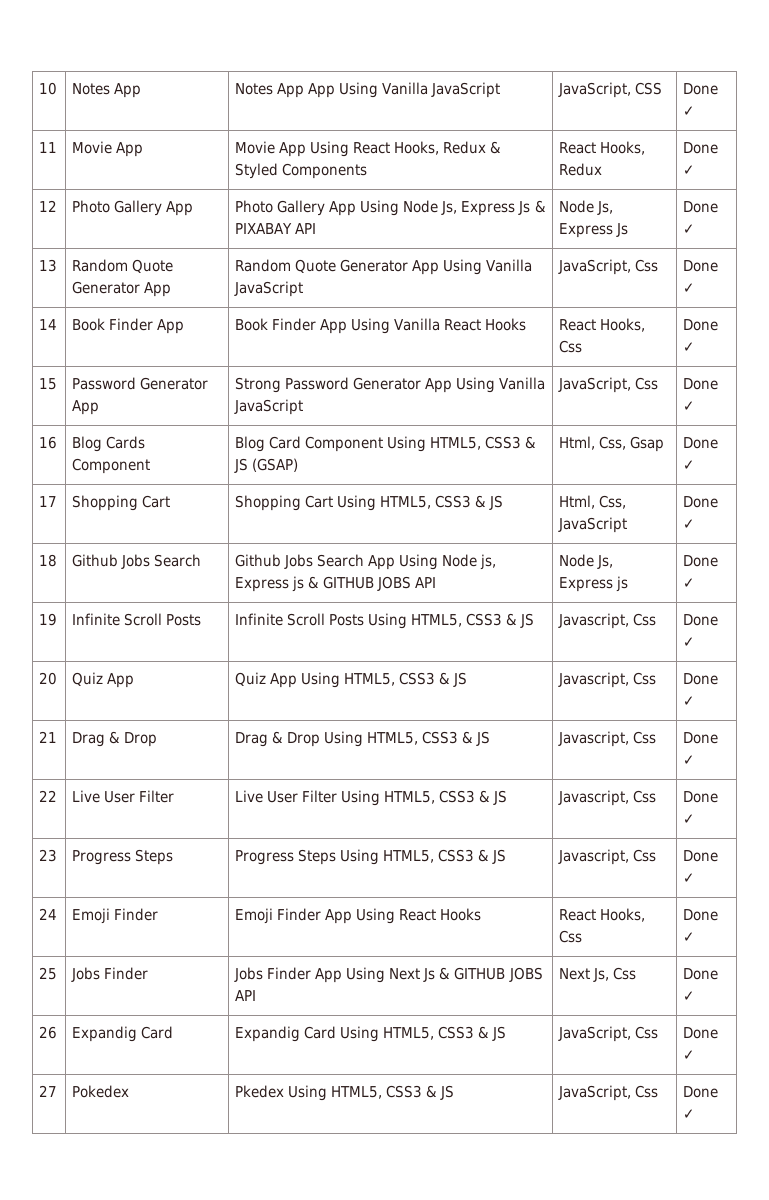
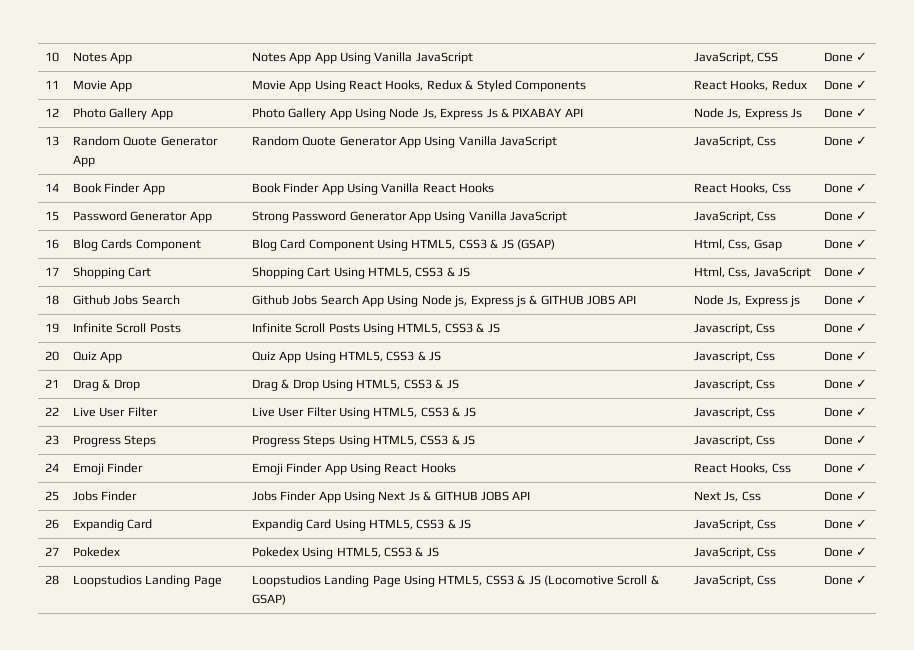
- 27 | Pokedex | Pkedex Using HTML5, CSS3 & JS | JavaScript, Css | Done ✓
+ 27 | Pokedex | Pokedex Using HTML5, CSS3 & JS | JavaScript, Css | Done ✓
+ 28 | Loopstudios Landing Page | Loopstudios Landing Page Using HTML5, CSS3 & JS (Locomotive Scroll & GSAP) | JavaScript, Css | Done ✓

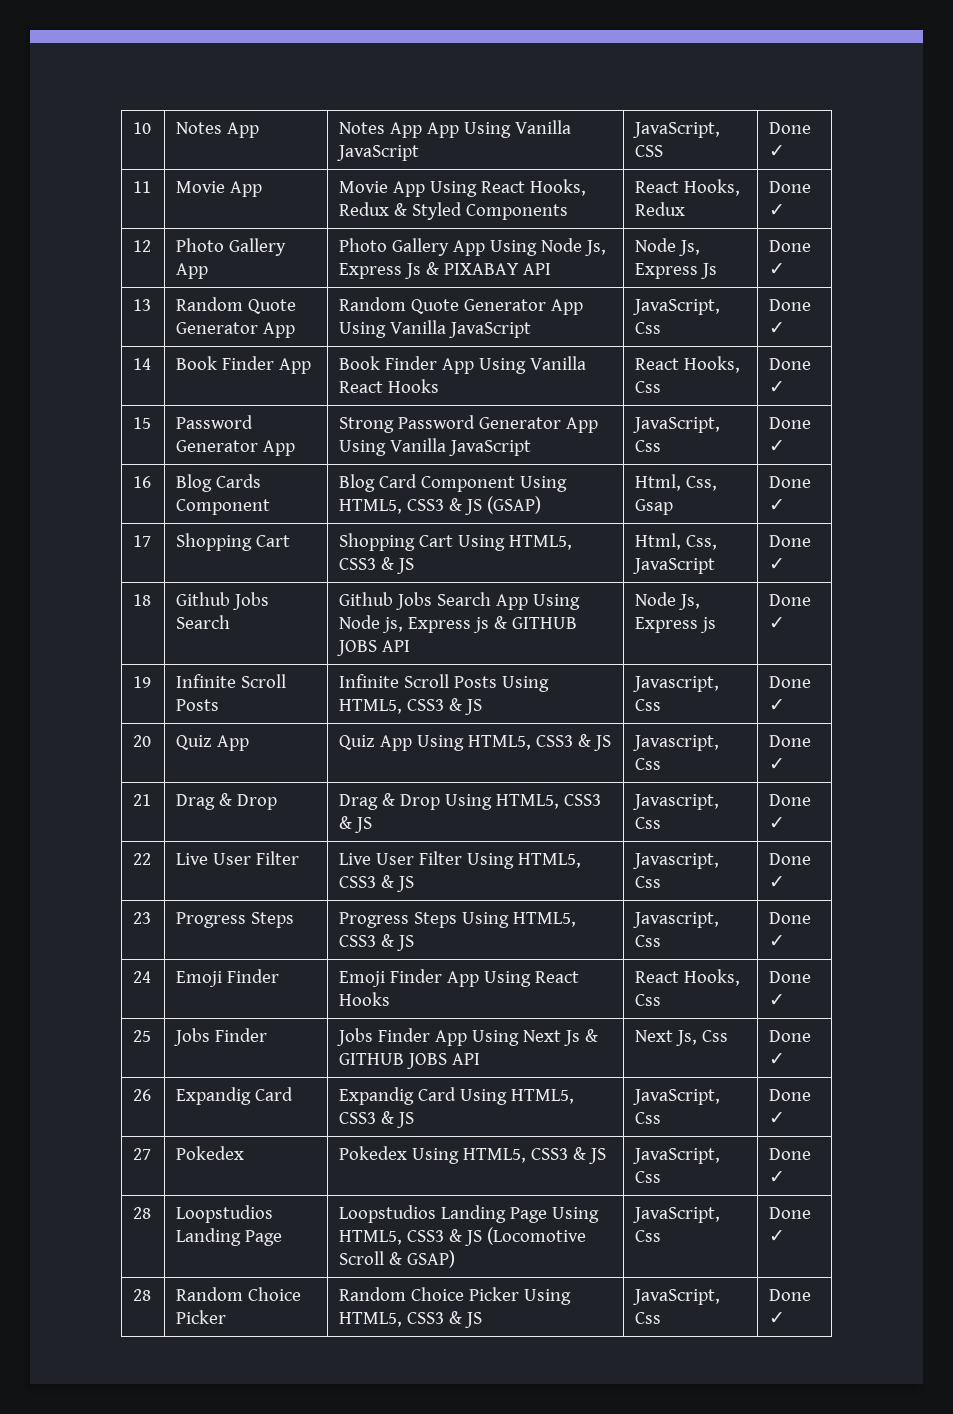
+ 28 | Random Choice Picker | Random Choice Picker Using HTML5, CSS3 & JS | JavaScript, Css | Done ✓

